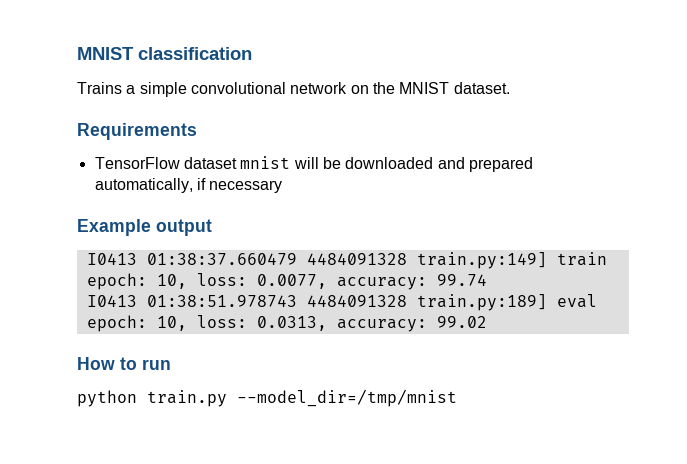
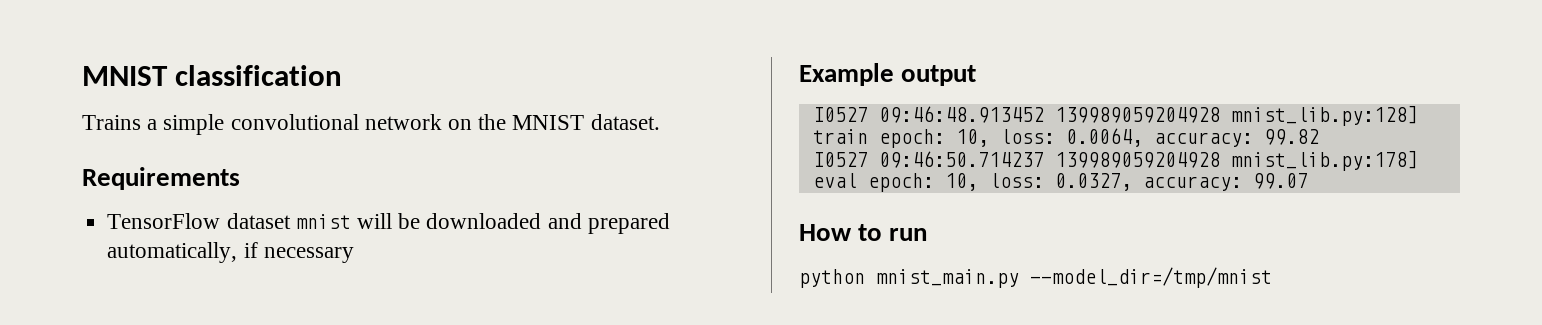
- I0413 01:38:37.660479 4484091328 train.py:149] train epoch: 10, loss: 0.0077, accuracy: 99.74
- I0413 01:38:51.978743 4484091328 train.py:189] eval epoch: 10, loss: 0.0313, accuracy: 99.02
+ I0527 09:46:48.913452 139989059204928 mnist_lib.py:128] train epoch: 10, loss: 0.0064, accuracy: 99.82
+ I0527 09:46:50.714237 139989059204928 mnist_lib.py:178] eval epoch: 10, loss: 0.0327, accuracy: 99.07
- python train.py --model_dir=/tmp/mnist
+ python mnist_main.py --model_dir=/tmp/mnist

